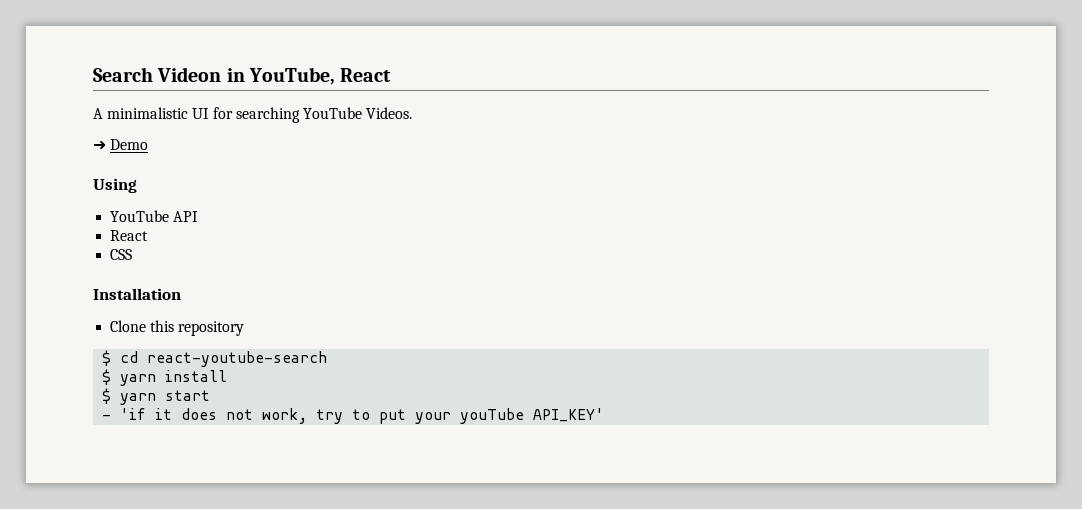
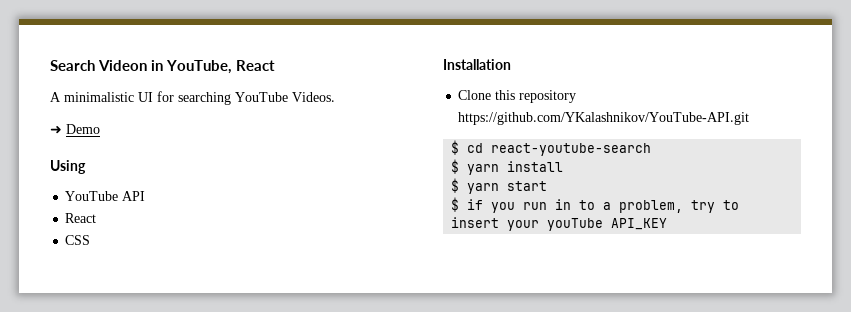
- Clone this repository
+ Clone this repository https://github.com/YKalashnikov/YouTube-API.git
- - 'if it does not work, try to put your youTube API_KEY'
+ $ if you run in to a problem, try to insert your youTube API_KEY

